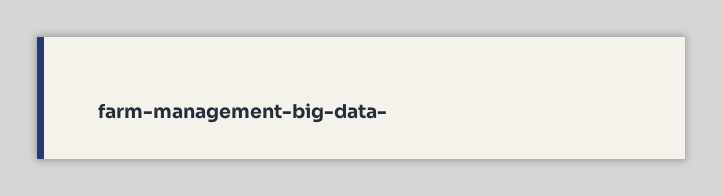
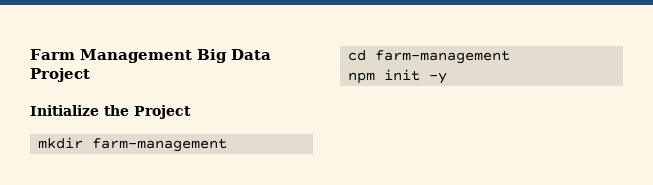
- farm-management-big-data-
+ Farm Management Big Data Project
+ Initialize the Project
+ mkdir farm-management
+ cd farm-management
+ npm init -y

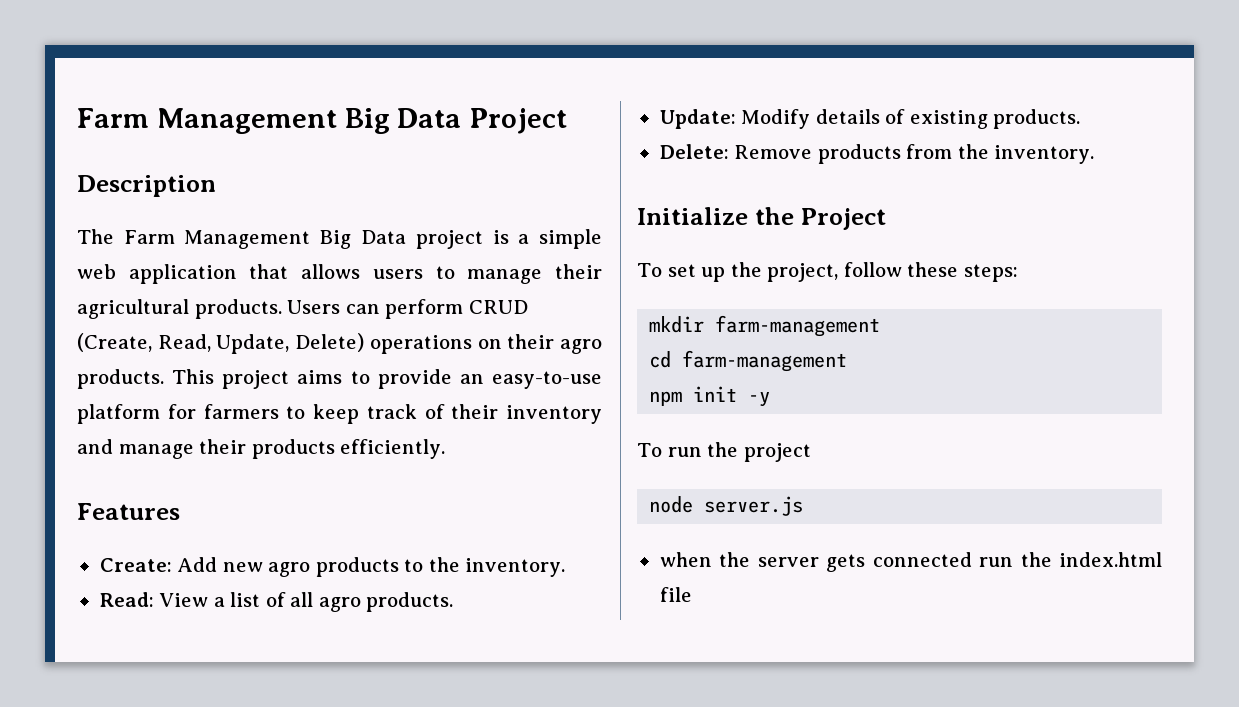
+ Description
+ The Farm Management Big Data project is a simple web application that allows users to manage their agricultural products. Users can perform CRUD (Create, Read, Update, Delete) operations on their agro products. This project aims to provide an easy-to-use platform for farmers to keep track of their inventory and manage their products efficiently.
+ Features
+ Create: Add new agro products to the inventory.
+ Read: View a list of all agro products.
+ Update: Modify details of existing products.
+ Delete: Remove products from the inventory.
  Initialize the Project
+ To set up the project, follow these steps:
+ To run the project
+ node server.js
+ when the server gets connected run the index.html file

